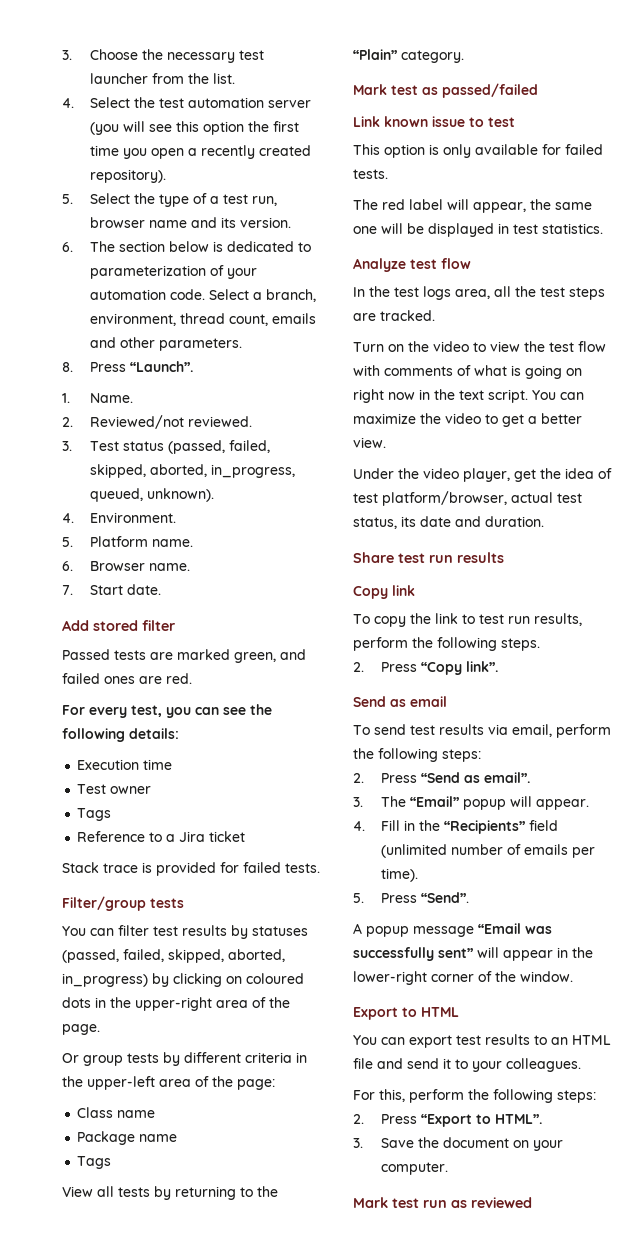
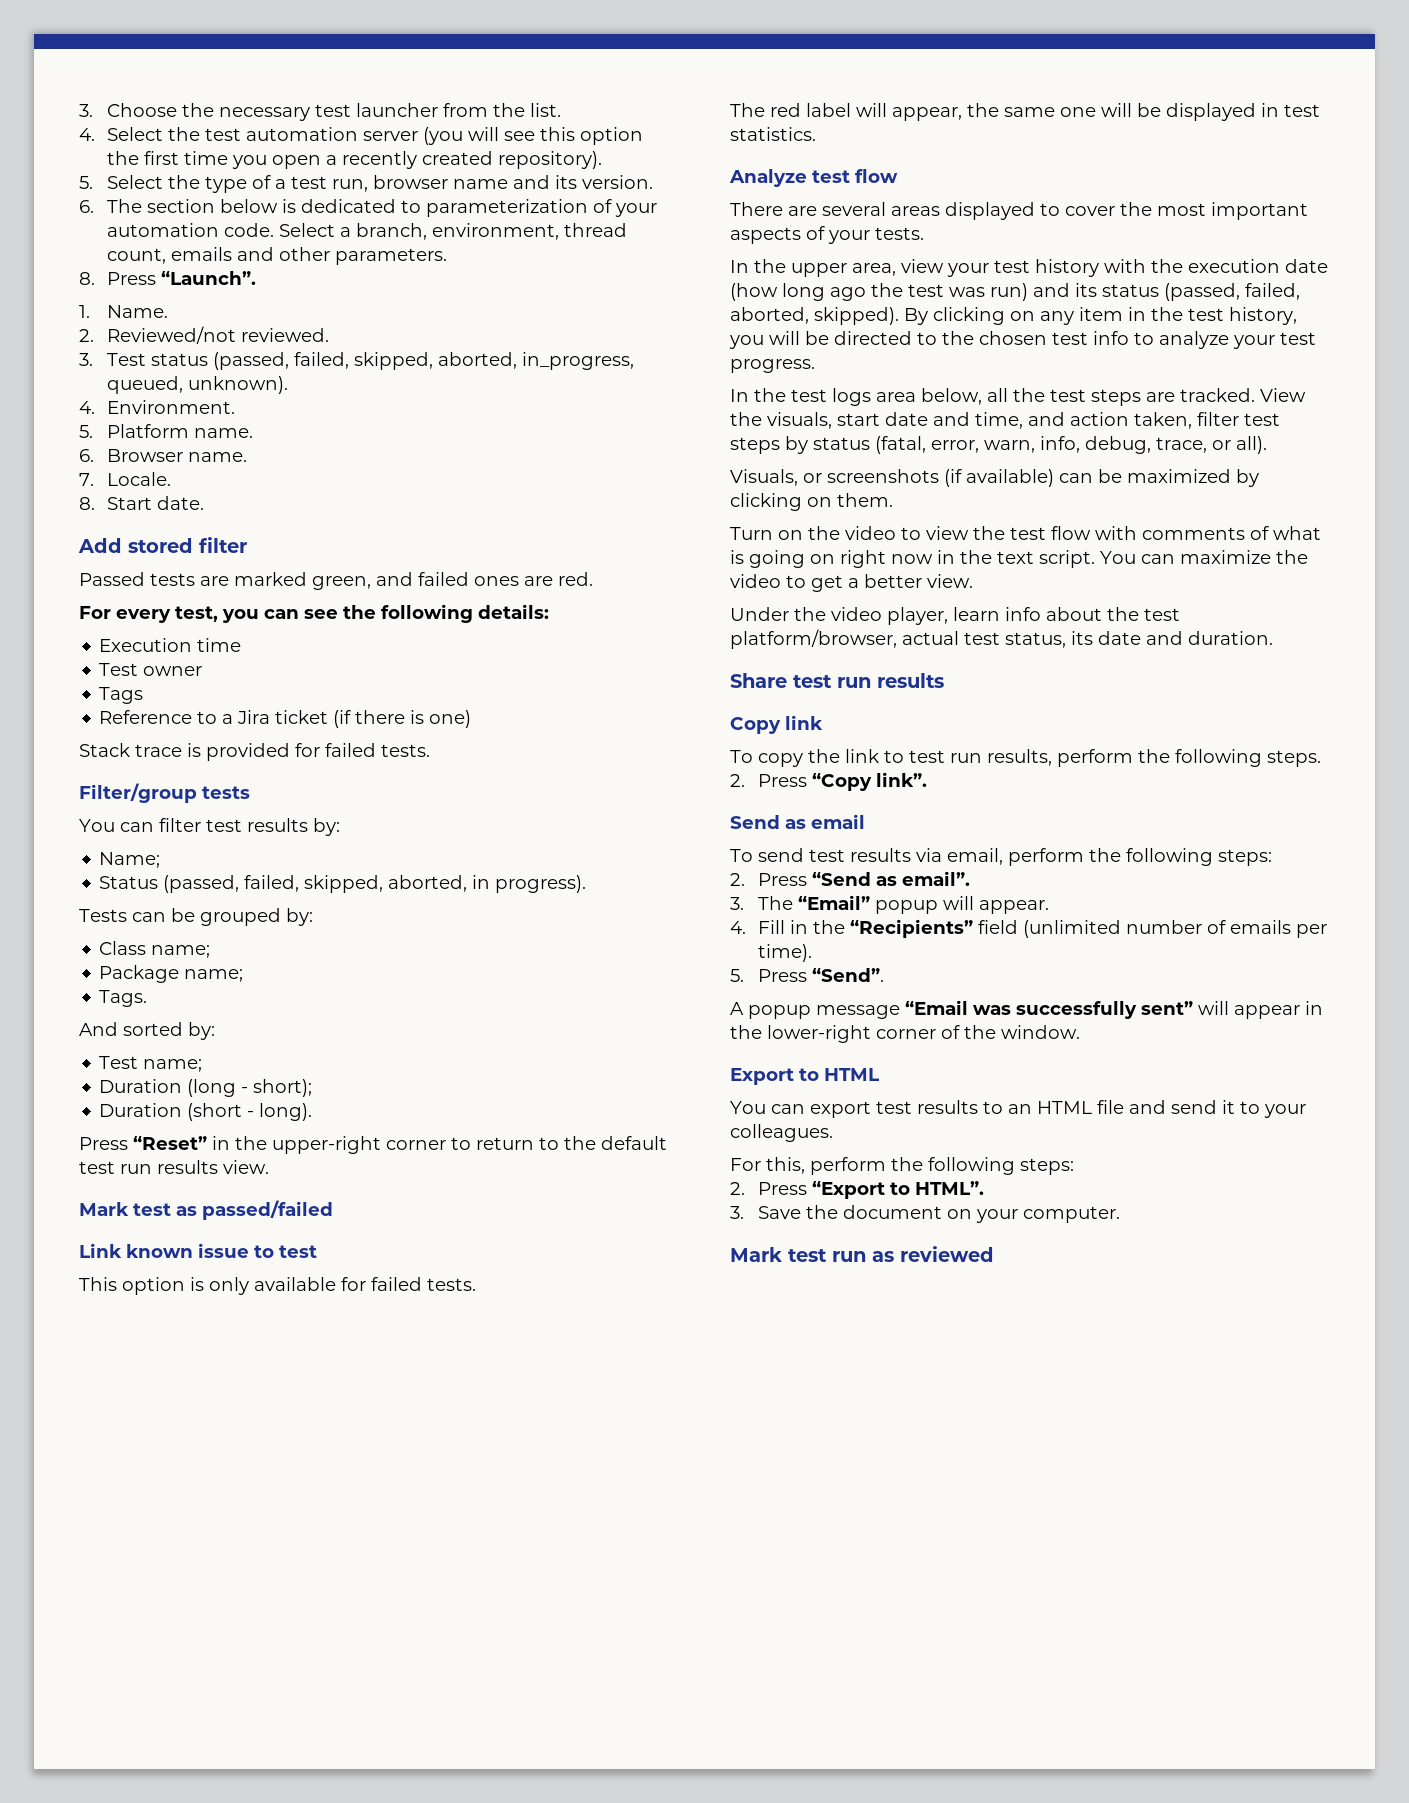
- 7. Start date.
+ 7. Locale.
+ 8. Start date.
- Reference to a Jira ticket
+ Reference to a Jira ticket (if there is one)
- You can filter test results by statuses (passed, failed, skipped, aborted, in_progress) by clicking on coloured dots in the upper-right area of the page.
- Or group tests by different criteria in the upper-left area of the page:
- Class name
- Package name
- Tags
- View all tests by returning to the “Plain” category.
+ You can filter test results by:
+ Name;
+ Status (passed, failed, skipped, aborted, in progress).
+ Tests can be grouped by:
+ Class name;
+ Package name;
+ Tags.
+ And sorted by:
+ Test name;
+ Duration (long - short);
+ Duration (short - long).
+ Press “Reset” in the upper-right corner to return to the default test run results view.
+ There are several areas displayed to cover the most important aspects of your tests.
+ In the upper area, view your test history with the execution date (how long ago the test was run) and its status (passed, failed, aborted, skipped). By clicking on any item in the test history, you will be directed to the chosen test info to analyze your test progress.
- In the test logs area, all the test steps are tracked.
+ In the test logs area below, all the test steps are tracked. View the visuals, start date and time, and action taken, filter test steps by status (fatal, error, warn, info, debug, trace, or all).
+ Visuals, or screenshots (if available) can be maximized by clicking on them.
- Under the video player, get the idea of test platform/browser, actual test status, its date and duration.
+ Under the video player, learn info about the test platform/browser, actual test status, its date and duration.

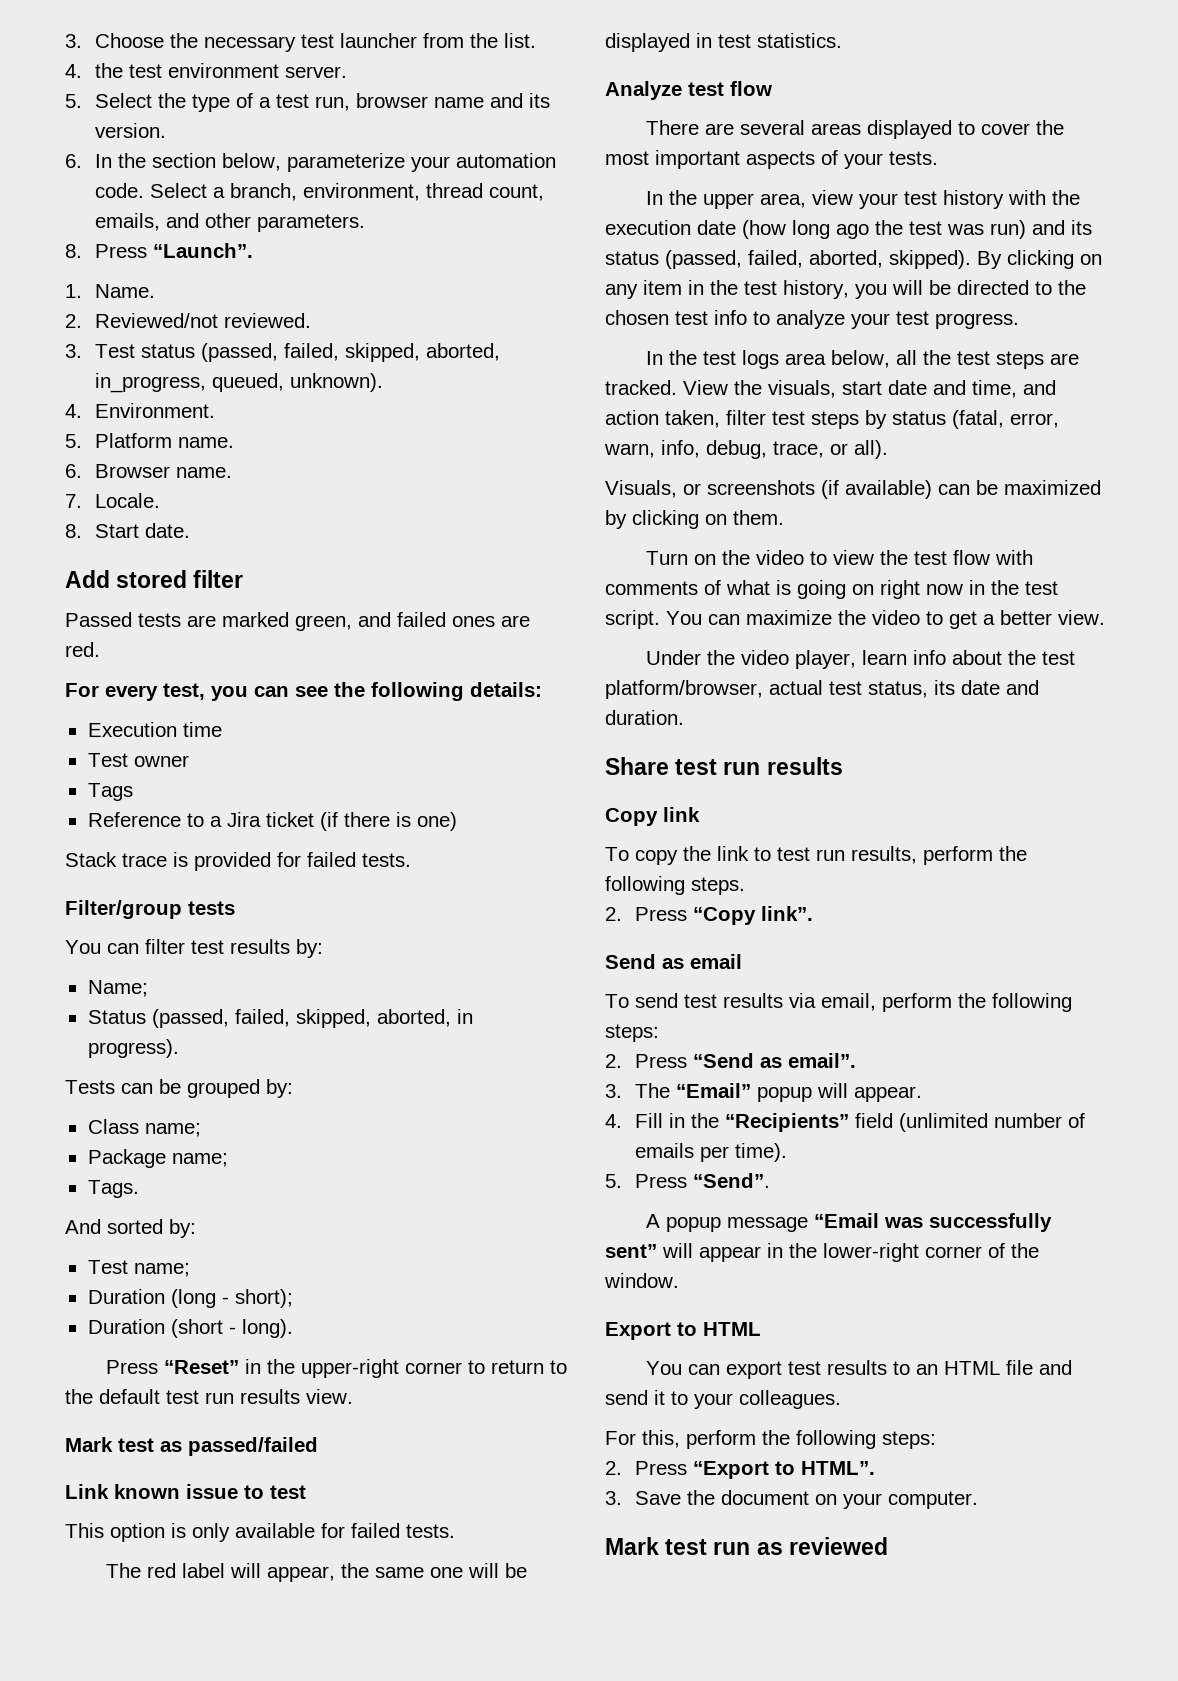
- 4. Select the test automation server (you will see this option the first time you open a recently created repository).
+ 4. the test environment server.
- 6. The section below is dedicated to parameterization of your automation code.
+ 6. In the section below, parameterize your automation code.
- Select a branch, environment, thread count, emails and other parameters.
+ Select a branch, environment, thread count, emails, and other parameters.
- Turn on the video to view the test flow with comments of what is going on right now in the text script.
+ Turn on the video to view the test flow with comments of what is going on right now in the test script.

